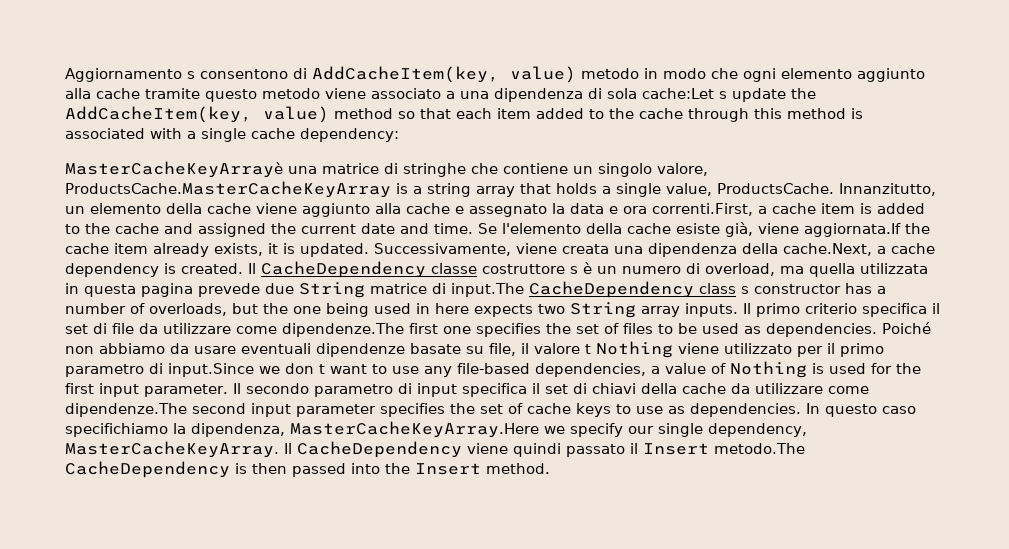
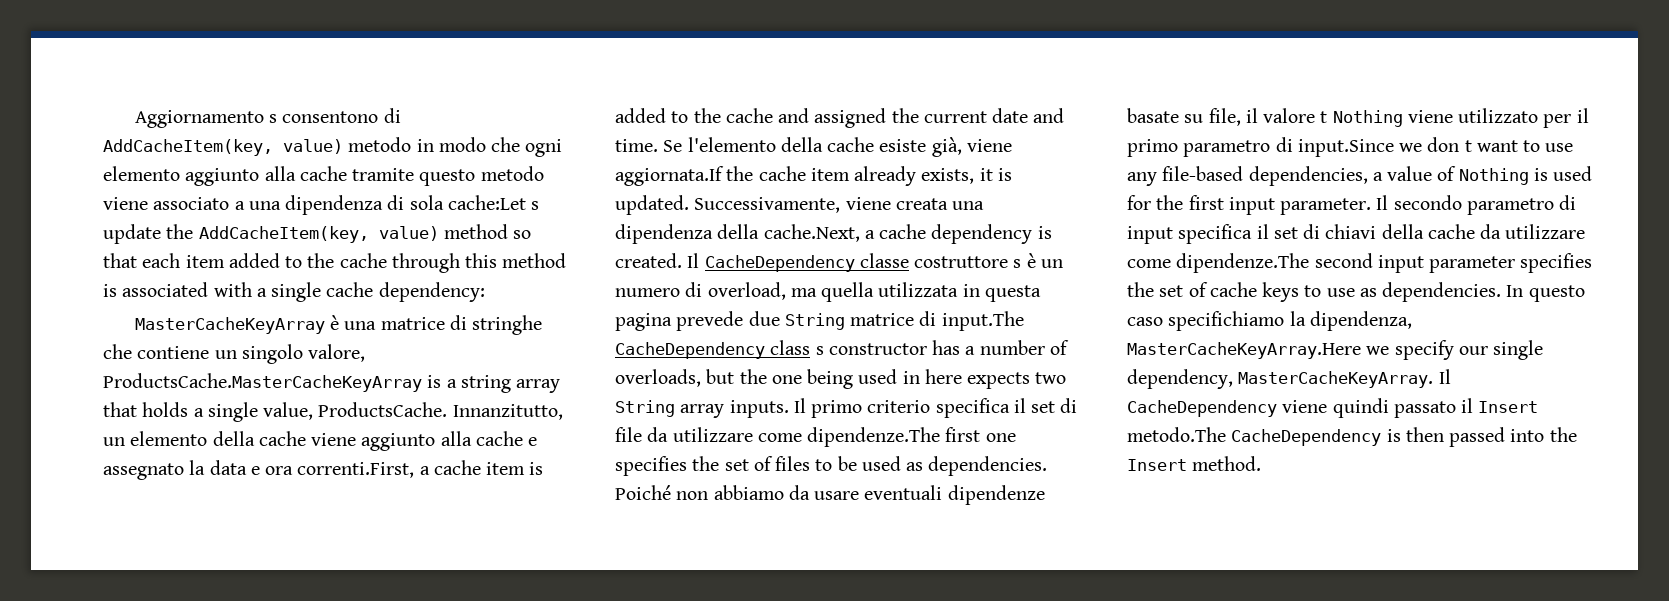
- MasterCacheKeyArrayè una matrice di stringhe che contiene un singolo valore, ProductsCache.MasterCacheKeyArray is a string array that holds a single value, ProductsCache.
+ MasterCacheKeyArray è una matrice di stringhe che contiene un singolo valore, ProductsCache.MasterCacheKeyArray is a string array that holds a single value, ProductsCache.

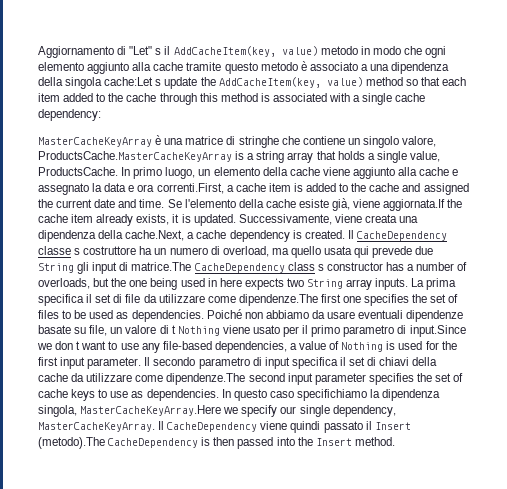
- Aggiornamento s consentono di AddCacheItem(key, value) metodo in modo che ogni elemento aggiunto alla cache tramite questo metodo viene associato a una dipendenza di sola cache:Let s update the AddCacheItem(key, value) method so that each item added to the cache through this method is associated with a single cache dependency:
+ Aggiornamento di "Let" s il AddCacheItem(key, value) metodo in modo che ogni elemento aggiunto alla cache tramite questo metodo è associato a una dipendenza della singola cache:Let s update the AddCacheItem(key, value) method so that each item added to the cache through this method is associated with a single cache dependency:
- Innanzitutto, un elemento della cache viene aggiunto alla cache e assegnato la data e ora correnti.First, a cache item is added to the cache and assigned the current date and time.
+ In primo luogo, un elemento della cache viene aggiunto alla cache e assegnato la data e ora correnti.First, a cache item is added to the cache and assigned the current date and time.
- Il CacheDependency classe costruttore s è un numero di overload, ma quella utilizzata in questa pagina prevede due String matrice di input.The CacheDependency class s constructor has a number of overloads, but the one being used in here expects two String array inputs.
+ Il CacheDependency classe s costruttore ha un numero di overload, ma quello usata qui prevede due String gli input di matrice.The CacheDependency class s constructor has a number of overloads, but the one being used in here expects two String array inputs.
- Il primo criterio specifica il set di file da utilizzare come dipendenze.The first one specifies the set of files to be used as dependencies.
+ La prima specifica il set di file da utilizzare come dipendenze.The first one specifies the set of files to be used as dependencies.
- Poiché non abbiamo da usare eventuali dipendenze basate su file, il valore t Nothing viene utilizzato per il primo parametro di input.Since we don t want to use any file-based dependencies, a value of Nothing is used for the first input parameter.
+ Poiché non abbiamo da usare eventuali dipendenze basate su file, un valore di t Nothing viene usato per il primo parametro di input.Since we don t want to use any file-based dependencies, a value of Nothing is used for the first input parameter.
- In questo caso specifichiamo la dipendenza, MasterCacheKeyArray.Here we specify our single dependency, MasterCacheKeyArray.
+ In questo caso specifichiamo la dipendenza singola, MasterCacheKeyArray.Here we specify our single dependency, MasterCacheKeyArray.
- Il CacheDependency viene quindi passato il Insert metodo.The CacheDependency is then passed into the Insert method.
+ Il CacheDependency viene quindi passato il Insert (metodo).The CacheDependency is then passed into the Insert method.

